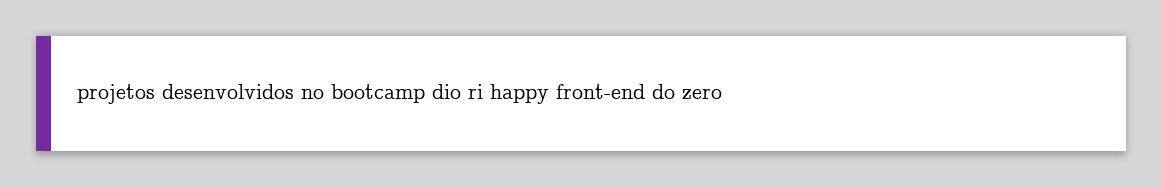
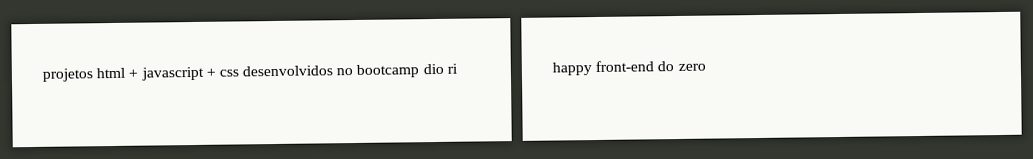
- projetos desenvolvidos no bootcamp dio ri happy front-end do zero
+ projetos html + javascript + css desenvolvidos no bootcamp dio ri happy front-end do zero

